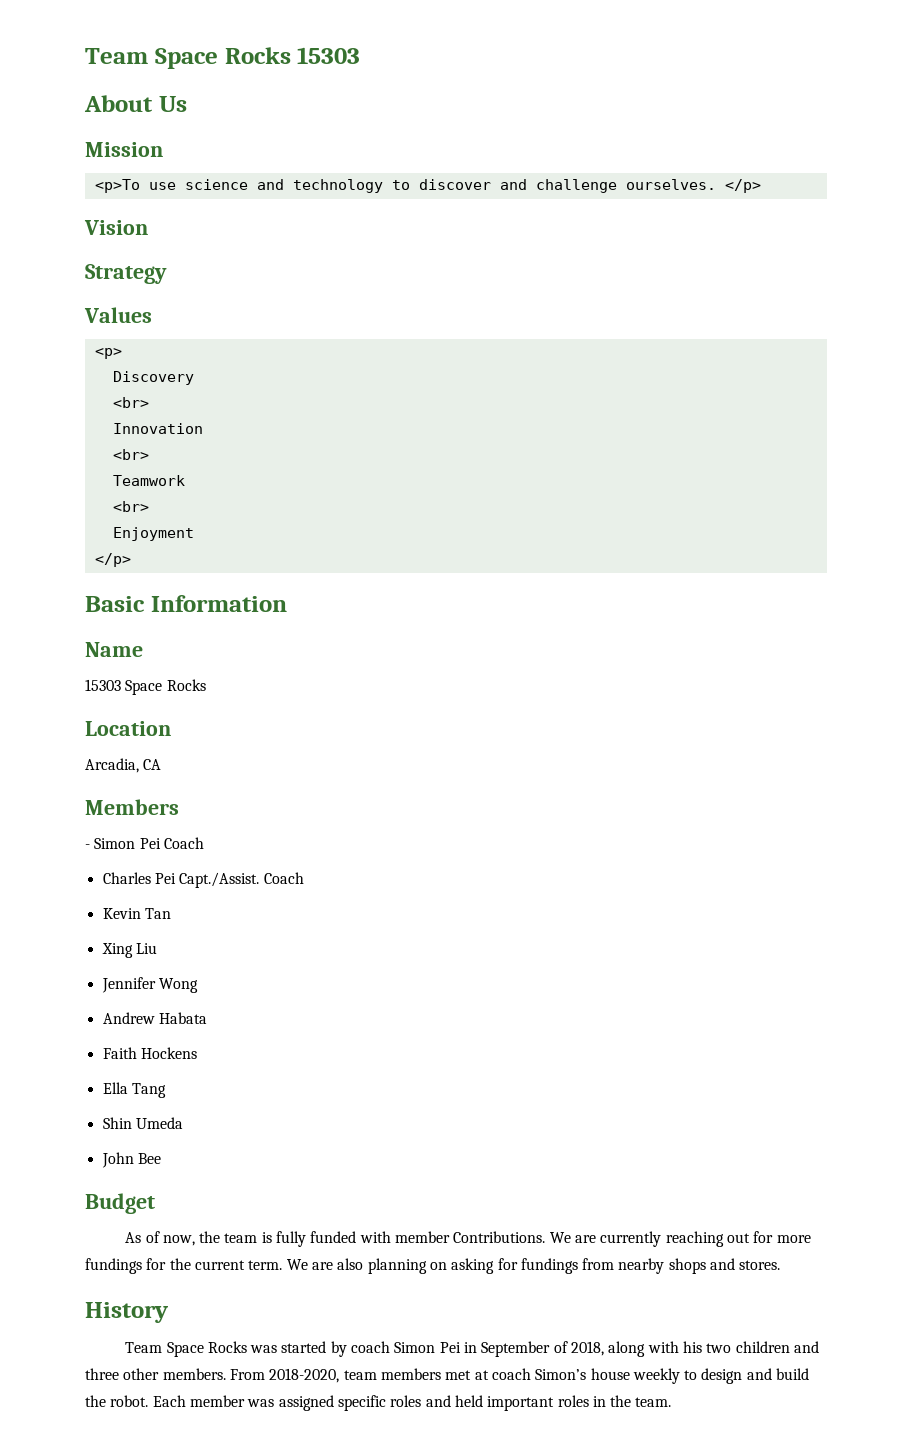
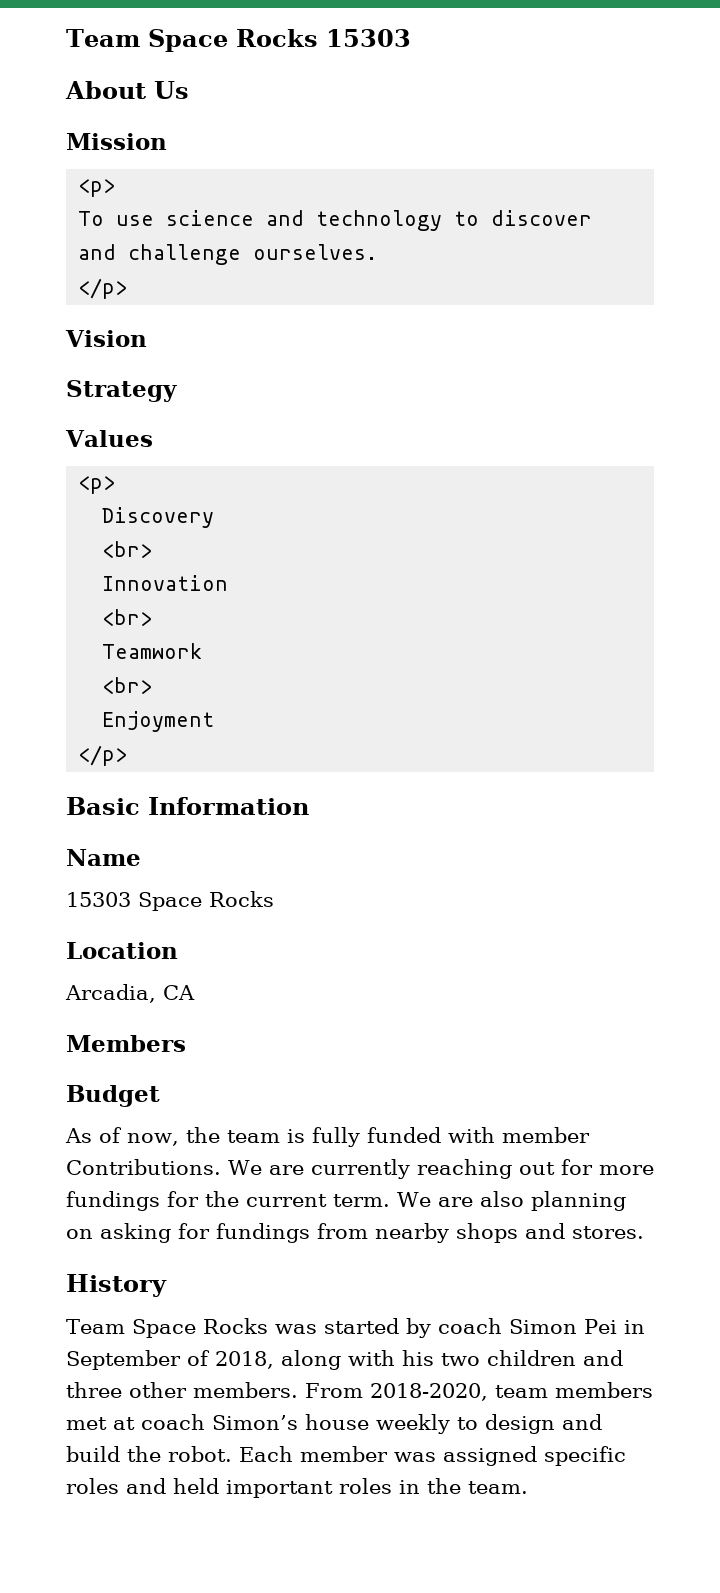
  Mission
- <p>To use science and technology to discover and challenge ourselves. </p>
+ <p>
+ To use science and technology to discover and challenge ourselves.
+ </p>
- - Simon Pei Coach
- Charles Pei Capt./Assist. Coach
- Kevin Tan
- Xing Liu
- Jennifer Wong
- Andrew Habata
- Faith Hockens
- Ella Tang
- Shin Umeda
- John Bee

